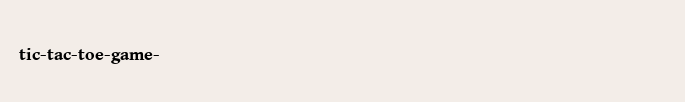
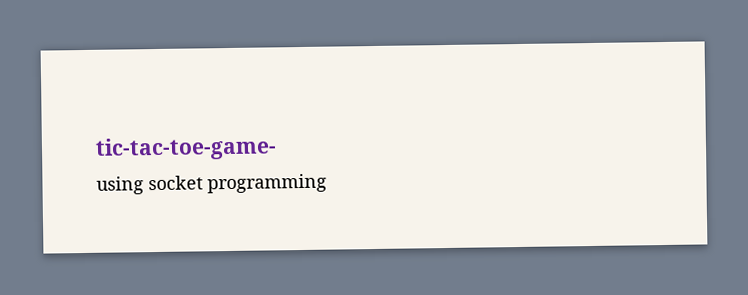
+ using socket programming

